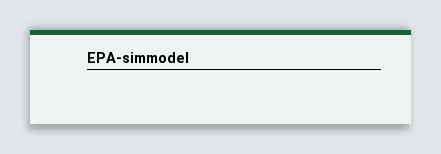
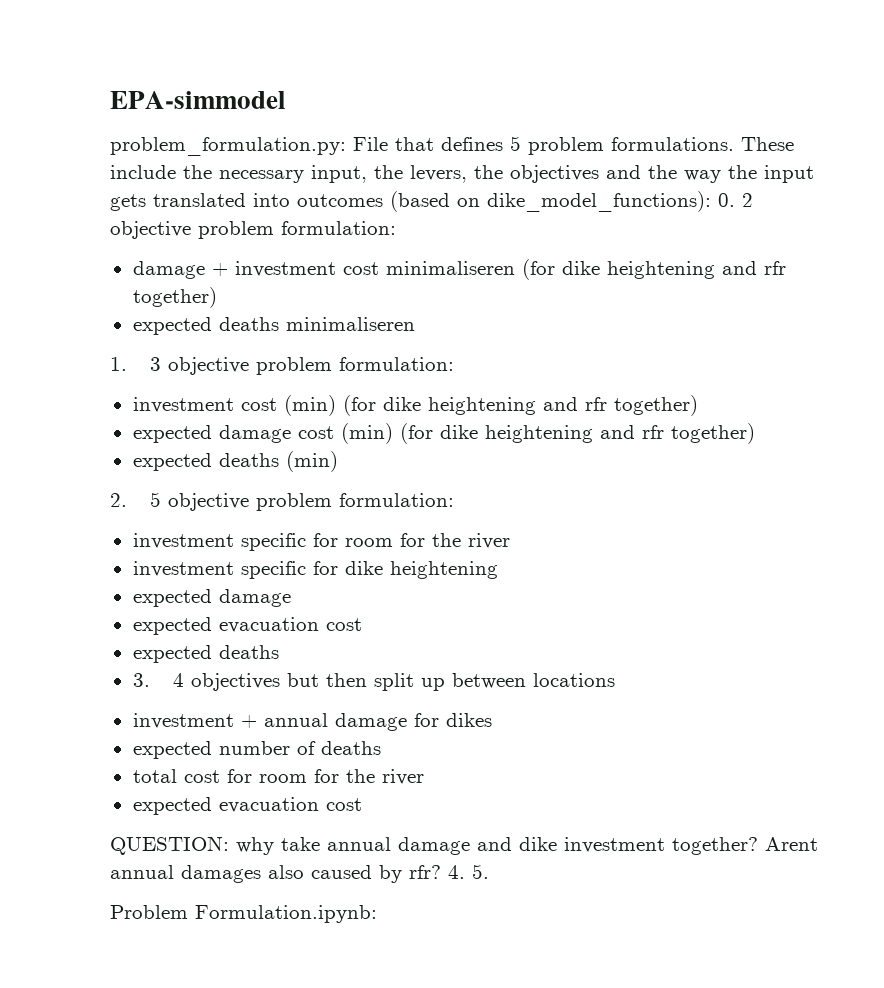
+ problem_formulation.py: File that defines 5 problem formulations. These include the necessary input, the levers, the objectives and the way the input gets translated into outcomes (based on dike_model_functions): 0. 2 objective problem formulation:
+ damage + investment cost minimaliseren (for dike heightening and rfr together)
+ expected deaths minimaliseren
+ 1. 3 objective problem formulation:
+ investment cost (min) (for dike heightening and rfr together)
+ expected damage cost (min) (for dike heightening and rfr together)
+ expected deaths (min)
+ 2. 5 objective problem formulation:
+ investment specific for room for the river
+ investment specific for dike heightening
+ expected damage
+ expected evacuation cost
+ expected deaths
+ 3. 4 objectives but then split up between locations
+ investment + annual damage for dikes
+ expected number of deaths
+ total cost for room for the river
+ expected evacuation cost
+ QUESTION: why take annual damage and dike investment together? Arent annual damages also caused by rfr? 4. 5.
+ Problem Formulation.ipynb:

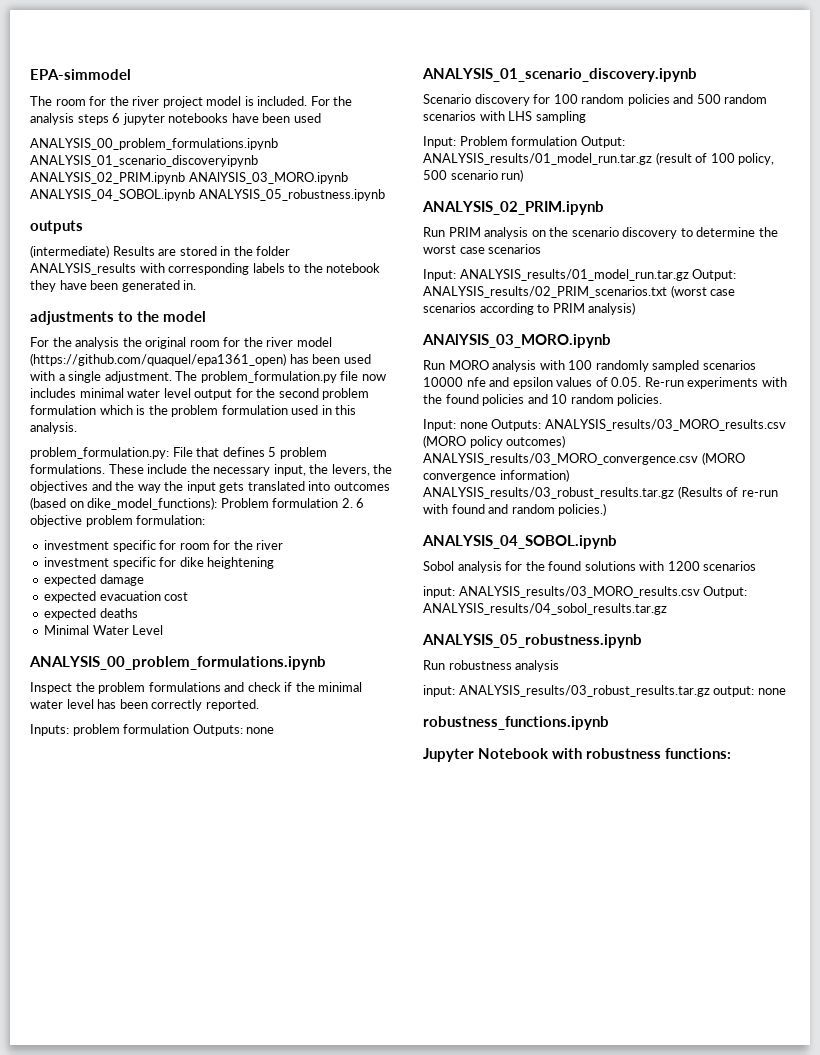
+ The room for the river project model is included. For the analysis steps 6 jupyter notebooks have been used
+ ANALYSIS_00_problem_formulations.ipynb ANALYSIS_01_scenario_discoveryipynb ANALYSIS_02_PRIM.ipynb ANAlYSIS_03_MORO.ipynb ANALYSIS_04_SOBOL.ipynb ANALYSIS_05_robustness.ipynb
+ outputs
+ (intermediate) Results are stored in the folder ANALYSIS_results with corresponding labels to the notebook they have been generated in.
+ adjustments to the model
+ For the analysis the original room for the river model (https://github.com/quaquel/epa1361_open) has been used with a single adjustment. The problem_formulation.py file now includes minimal water level output for the second problem formulation which is the problem formulation used in this analysis.
- These include the necessary input, the levers, the objectives and the way the input gets translated into outcomes (based on dike_model_functions): 0. 2 objective problem formulation:
- damage + investment cost minimaliseren (for dike heightening and rfr together)
- expected deaths minimaliseren
- 1. 3 objective problem formulation:
- investment cost (min) (for dike heightening and rfr together)
- expected damage cost (min) (for dike heightening and rfr together)
- expected deaths (min)
- 2. 5 objective problem formulation:
+ These include the necessary input, the levers, the objectives and the way the input gets translated into outcomes (based on dike_model_functions): Problem formulation 2. 6 objective problem formulation:
- 3. 4 objectives but then split up between locations
- investment + annual damage for dikes
- expected number of deaths
- total cost for room for the river
- expected evacuation cost
- QUESTION: why take annual damage and dike investment together? Arent annual damages also caused by rfr? 4. 5.
- Problem Formulation.ipynb:
+ Minimal Water Level
+ ANALYSIS_00_problem_formulations.ipynb
+ Inspect the problem formulations and check if the minimal water level has been correctly reported.
+ Inputs: problem formulation Outputs: none
+ ANALYSIS_01_scenario_discovery.ipynb
+ Scenario discovery for 100 random policies and 500 random scenarios with LHS sampling
+ Input: Problem formulation Output: ANALYSIS_results/01_model_run.tar.gz (result of 100 policy, 500 scenario run)
+ ANALYSIS_02_PRIM.ipynb
+ Run PRIM analysis on the scenario discovery to determine the worst case scenarios
+ Input: ANALYSIS_results/01_model_run.tar.gz Output: ANALYSIS_results/02_PRIM_scenarios.txt (worst case scenarios according to PRIM analysis)
+ ANAlYSIS_03_MORO.ipynb
+ Run MORO analysis with 100 randomly sampled scenarios 10000 nfe and epsilon values of 0.05. Re-run experiments with the found policies and 10 random policies.
+ Input: none Outputs: ANALYSIS_results/03_MORO_results.csv (MORO policy outcomes) ANALYSIS_results/03_MORO_convergence.csv (MORO convergence information) ANALYSIS_results/03_robust_results.tar.gz (Results of re-run with found and random policies.)
+ ANALYSIS_04_SOBOL.ipynb
+ Sobol analysis for the found solutions with 1200 scenarios
+ input: ANALYSIS_results/03_MORO_results.csv Output: ANALYSIS_results/04_sobol_results.tar.gz
+ ANALYSIS_05_robustness.ipynb
+ Run robustness analysis
+ input: ANALYSIS_results/03_robust_results.tar.gz output: none
+ robustness_functions.ipynb
+ Jupyter Notebook with robustness functions:

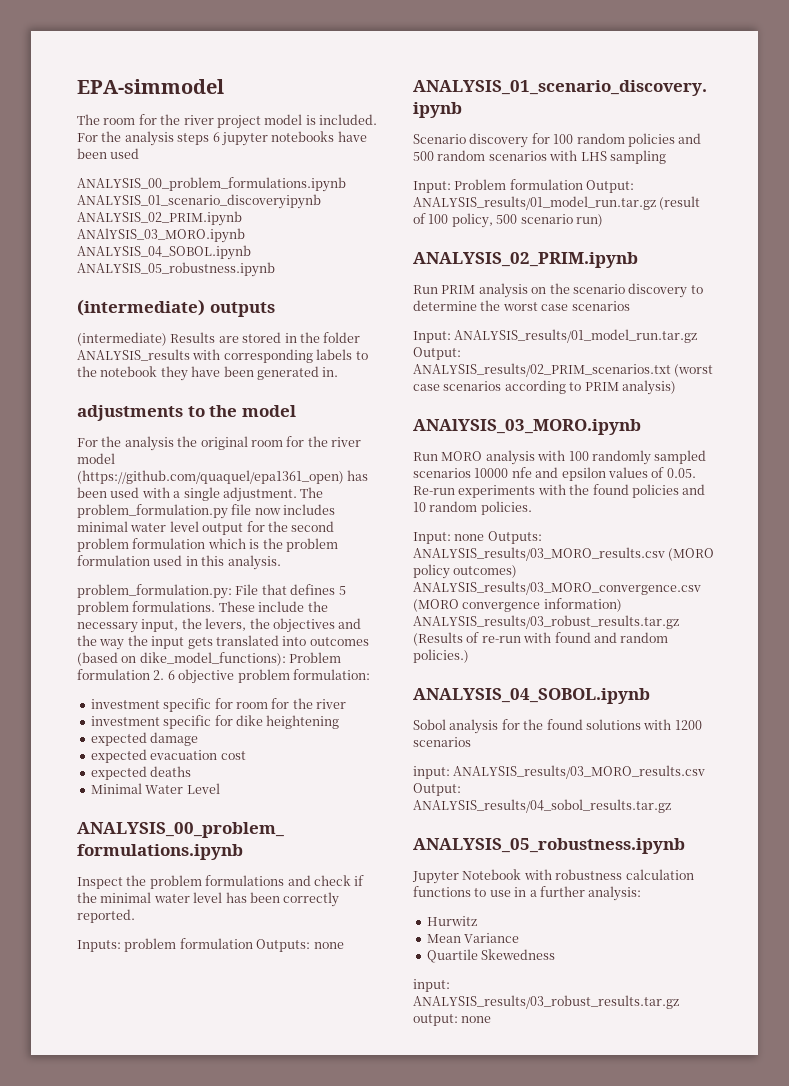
- outputs
+ (intermediate) outputs
- Run robustness analysis
+ Jupyter Notebook with robustness calculation functions to use in a further analysis:
+ Hurwitz
+ Mean Variance
+ Quartile Skewedness
  input: ANALYSIS_results/03_robust_results.tar.gz output: none
- robustness_functions.ipynb
- Jupyter Notebook with robustness functions:

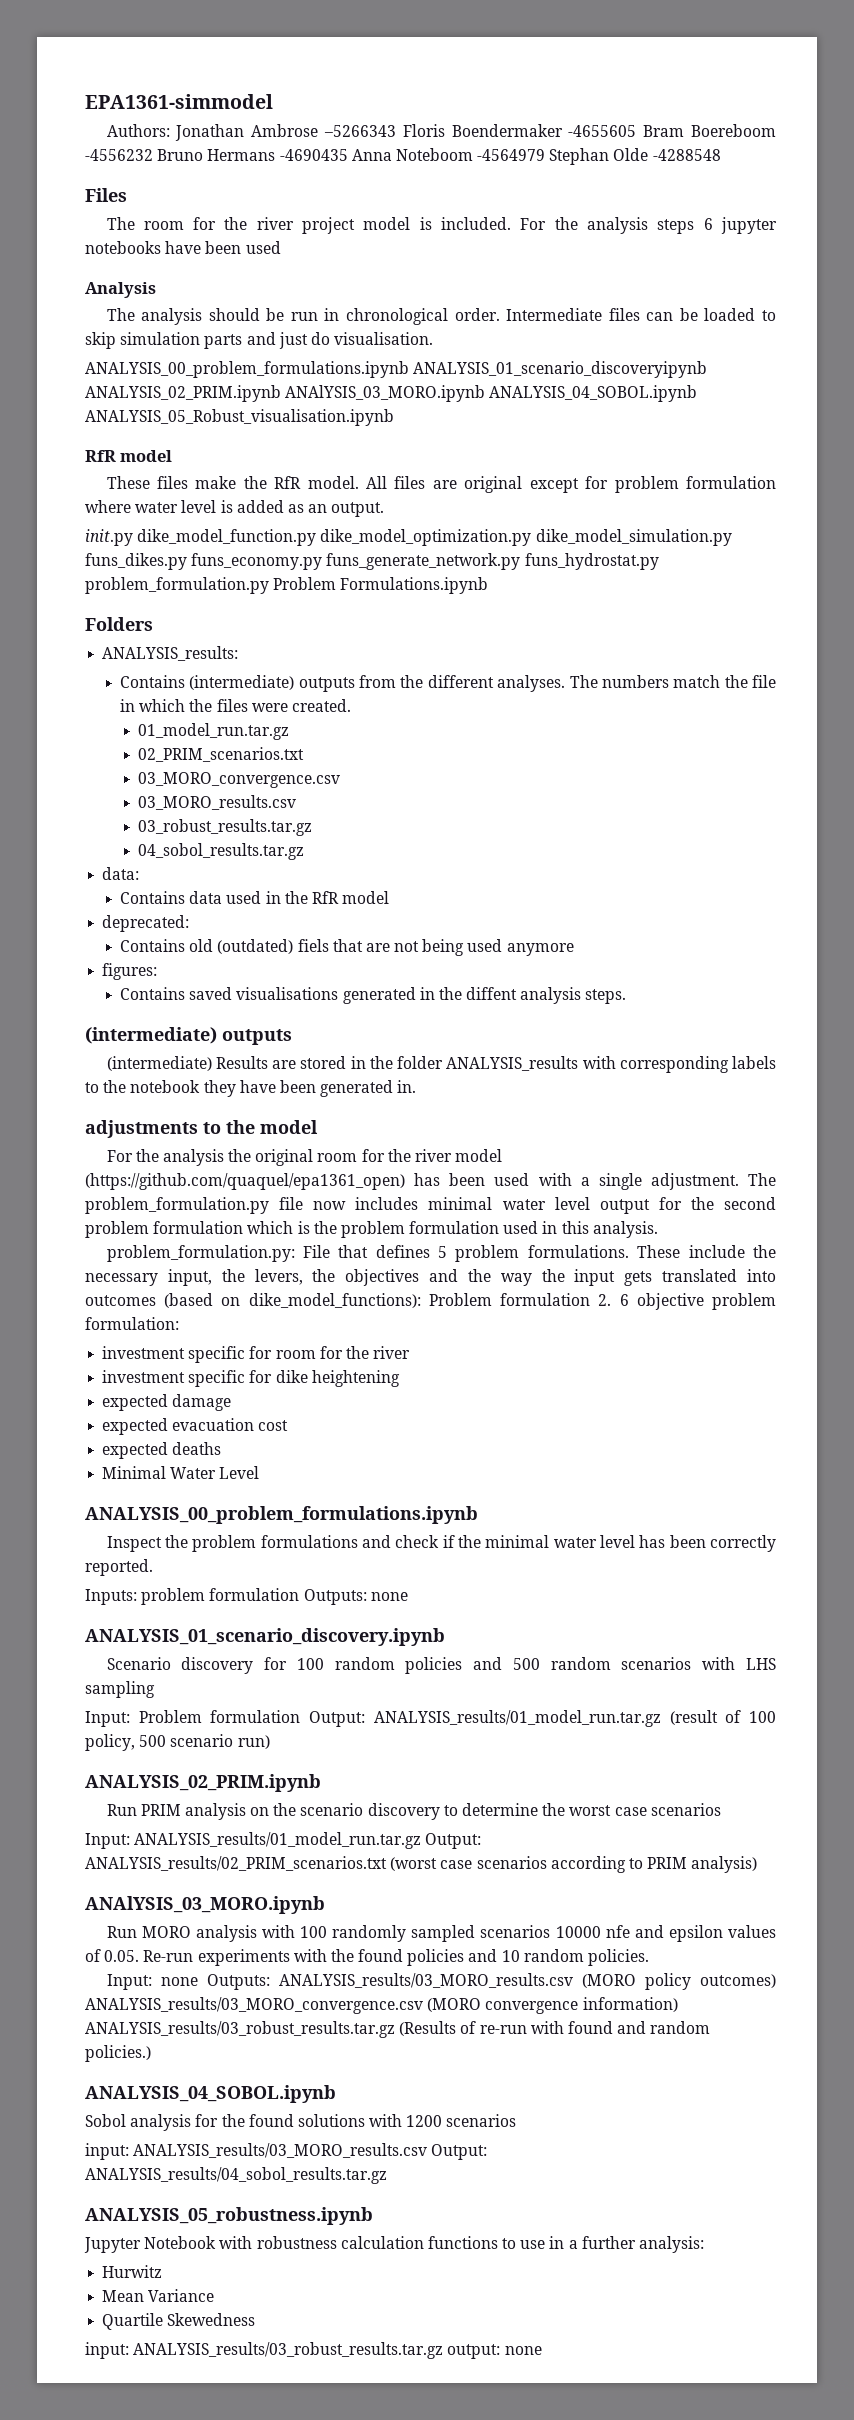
- EPA-simmodel
+ EPA1361-simmodel
+ Authors: Jonathan Ambrose –5266343 Floris Boendermaker -4655605 Bram Boereboom -4556232 Bruno Hermans -4690435 Anna Noteboom -4564979 Stephan Olde -4288548
+ Files
+ Analysis
+ The analysis should be run in chronological order. Intermediate files can be loaded to skip simulation parts and just do visualisation.
- ANALYSIS_00_problem_formulations.ipynb ANALYSIS_01_scenario_discoveryipynb ANALYSIS_02_PRIM.ipynb ANAlYSIS_03_MORO.ipynb ANALYSIS_04_SOBOL.ipynb ANALYSIS_05_robustness.ipynb
+ ANALYSIS_00_problem_formulations.ipynb ANALYSIS_01_scenario_discoveryipynb ANALYSIS_02_PRIM.ipynb ANAlYSIS_03_MORO.ipynb ANALYSIS_04_SOBOL.ipynb ANALYSIS_05_Robust_visualisation.ipynb
+ RfR model
+ These files make the RfR model. All files are original except for problem formulation where water level is added as an output.
+ init.py dike_model_function.py dike_model_optimization.py dike_model_simulation.py funs_dikes.py funs_economy.py funs_generate_network.py funs_hydrostat.py problem_formulation.py Problem Formulations.ipynb
+ Folders
+ ANALYSIS_results:
+ Contains (intermediate) outputs from the different analyses. The numbers match the file in which the files were created.
+ 01_model_run.tar.gz
+ 02_PRIM_scenarios.txt
+ 03_MORO_convergence.csv
+ 03_MORO_results.csv
+ 03_robust_results.tar.gz
+ 04_sobol_results.tar.gz
+ data:
+ Contains data used in the RfR model
+ deprecated:
+ Contains old (outdated) fiels that are not being used anymore
+ figures:
+ Contains saved visualisations generated in the diffent analysis steps.

